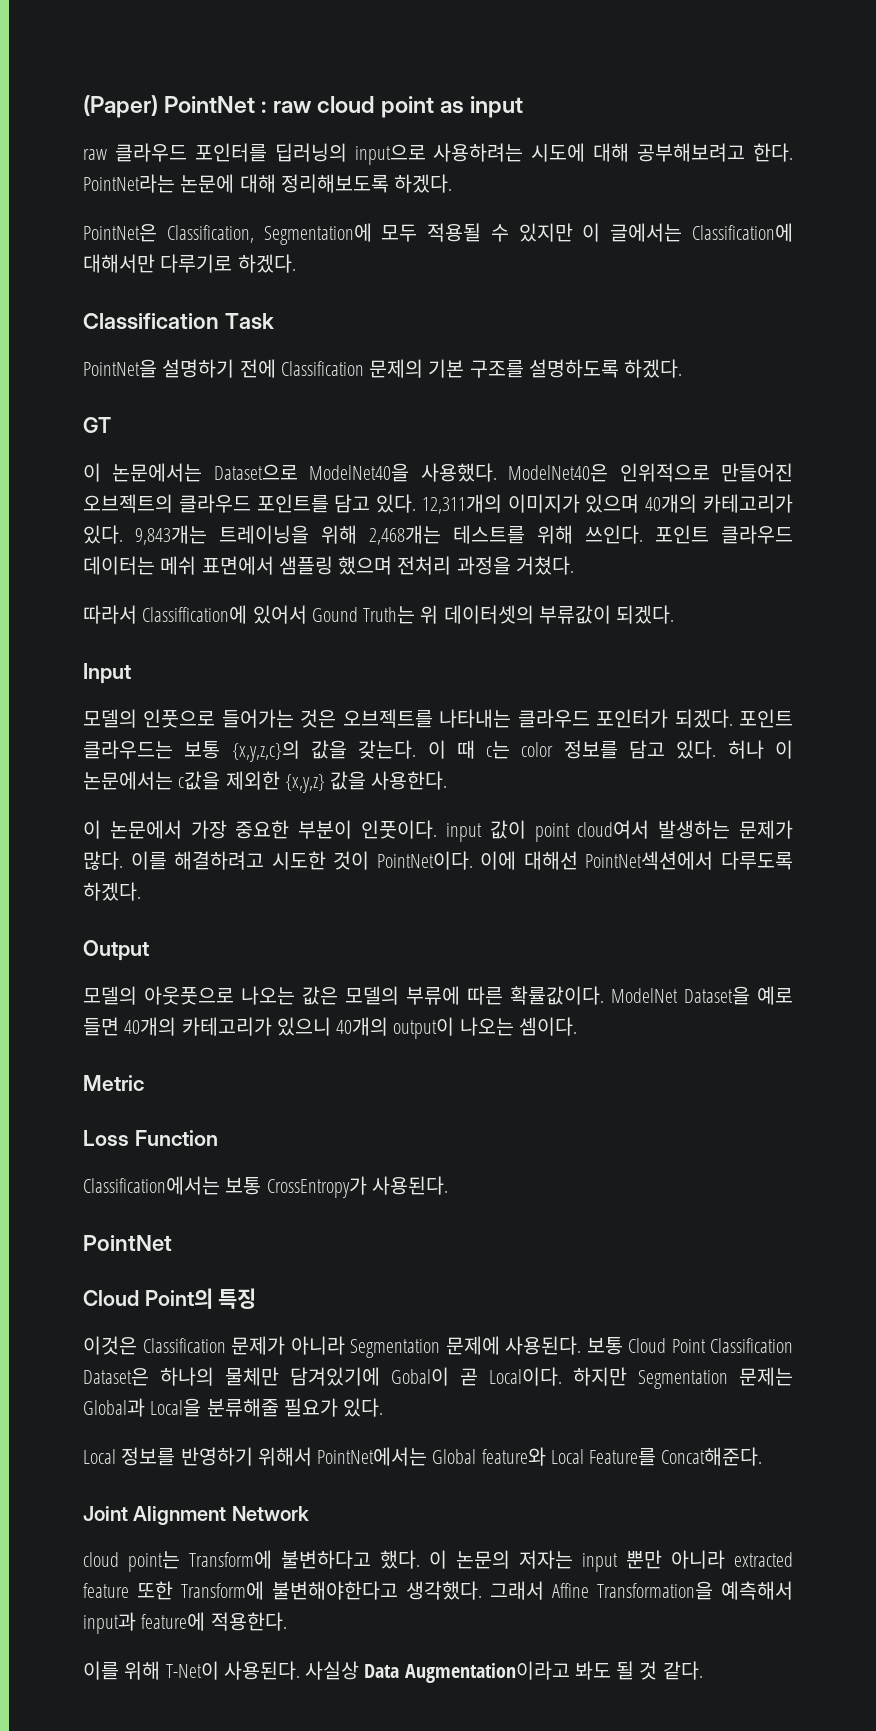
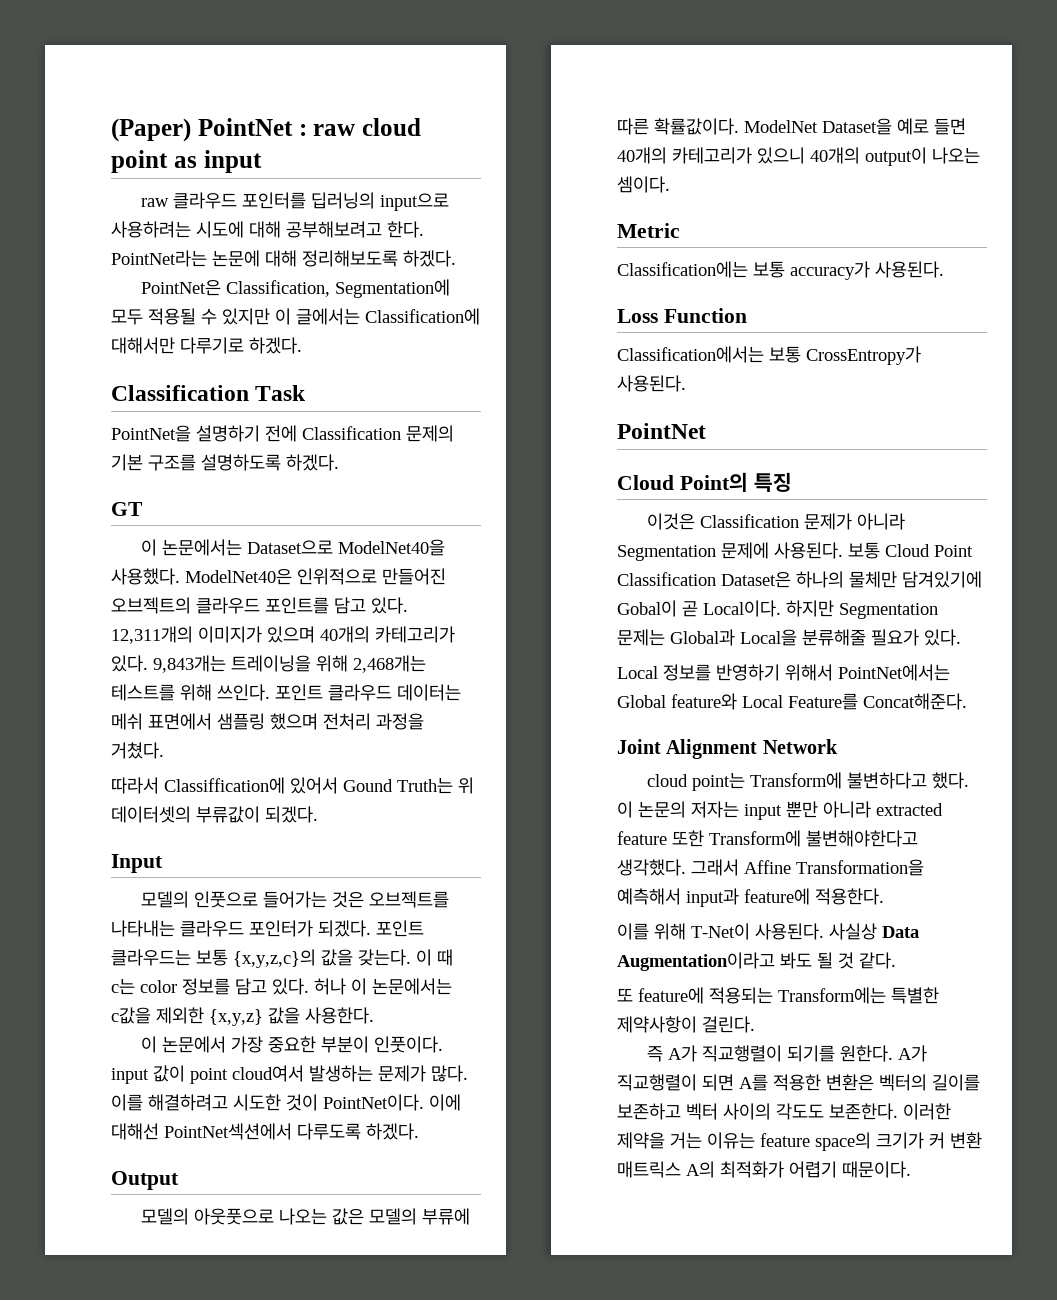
+ Classification에는 보통 accuracy가 사용된다.
+ 또 feature에 적용되는 Transform에는 특별한 제약사항이 걸린다.
+ 즉 A가 직교행렬이 되기를 원한다. A가 직교행렬이 되면 A를 적용한 변환은 벡터의 길이를 보존하고 벡터 사이의 각도도 보존한다. 이러한 제약을 거는 이유는 feature space의 크기가 커 변환 매트릭스 A의 최적화가 어렵기 때문이다.

